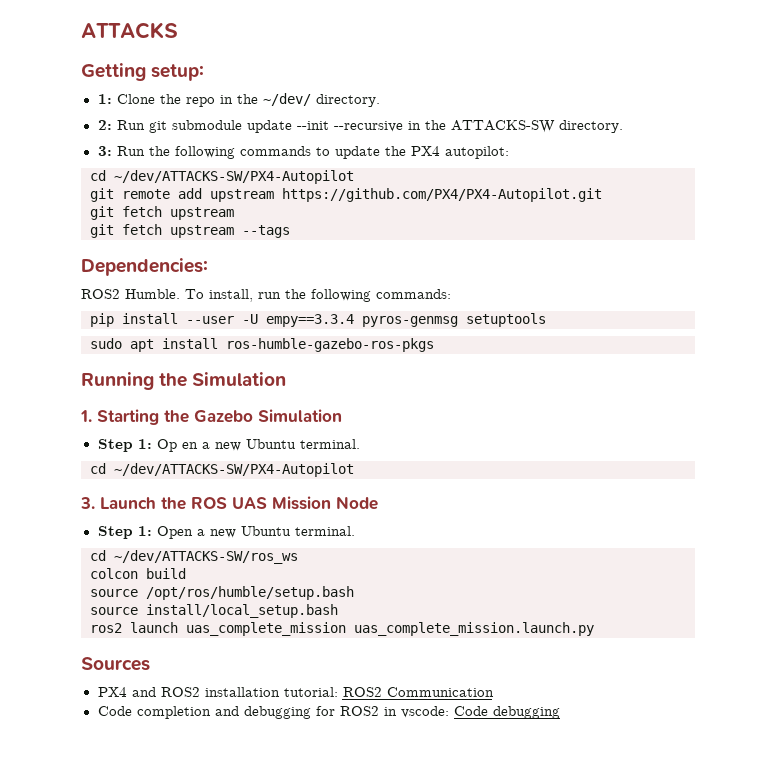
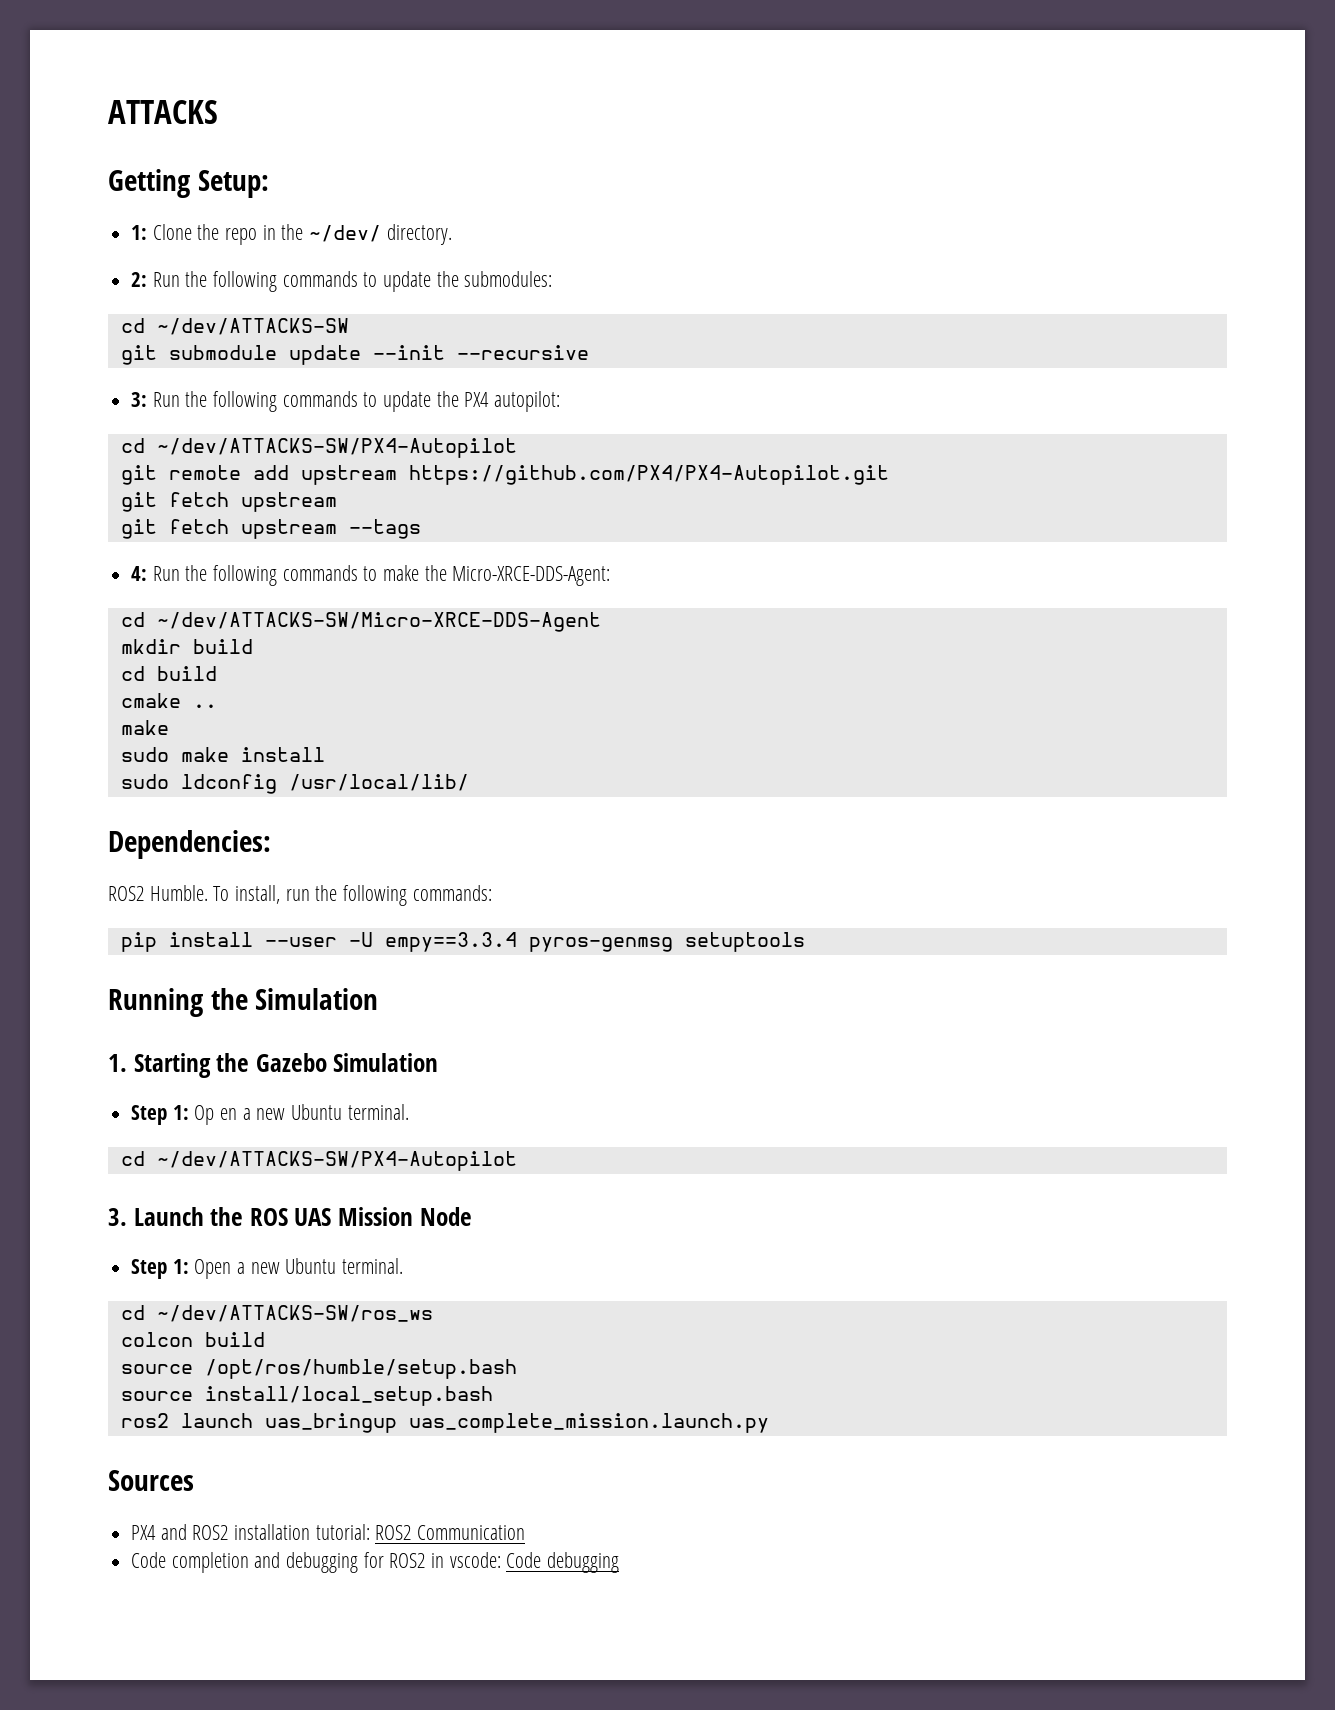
- Getting setup:
+ Getting Setup:
- 2: Run git submodule update --init --recursive in the ATTACKS-SW directory.
+ 2: Run the following commands to update the submodules:
+ cd ~/dev/ATTACKS-SW
+ git submodule update --init --recursive
+ 4: Run the following commands to make the Micro-XRCE-DDS-Agent:
+ cd ~/dev/ATTACKS-SW/Micro-XRCE-DDS-Agent
+ mkdir build
+ cd build
+ cmake ..
+ make
+ sudo make install
+ sudo ldconfig /usr/local/lib/
- sudo apt install ros-humble-gazebo-ros-pkgs
- ros2 launch uas_complete_mission uas_complete_mission.launch.py
+ ros2 launch uas_bringup uas_complete_mission.launch.py

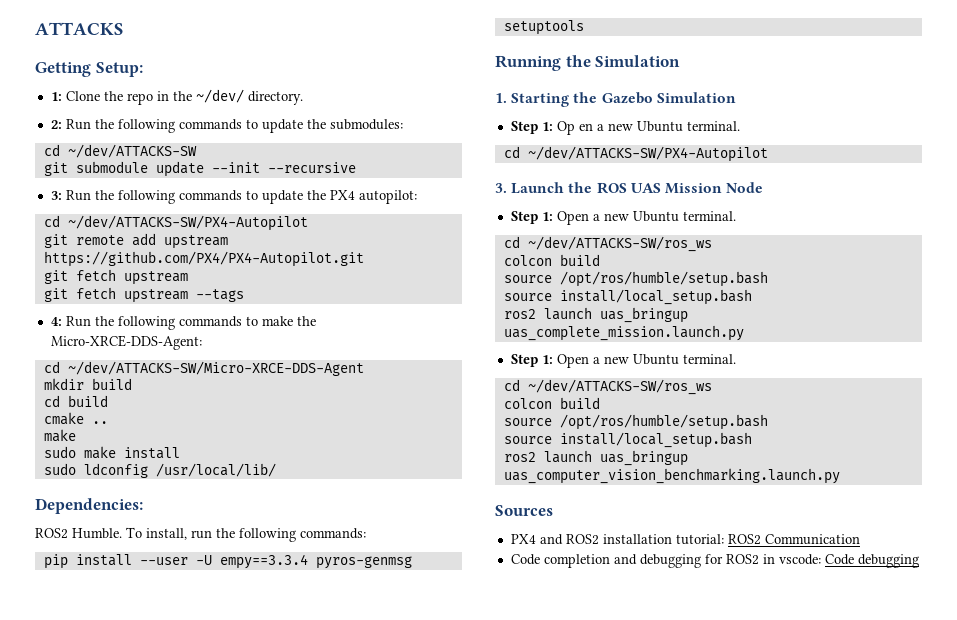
  ros2 launch uas_bringup uas_complete_mission.launch.py
+ Step 1: Open a new Ubuntu terminal.
+ cd ~/dev/ATTACKS-SW/ros_ws
+ colcon build
+ source /opt/ros/humble/setup.bash
+ source install/local_setup.bash
+ ros2 launch uas_bringup uas_computer_vision_benchmarking.launch.py

